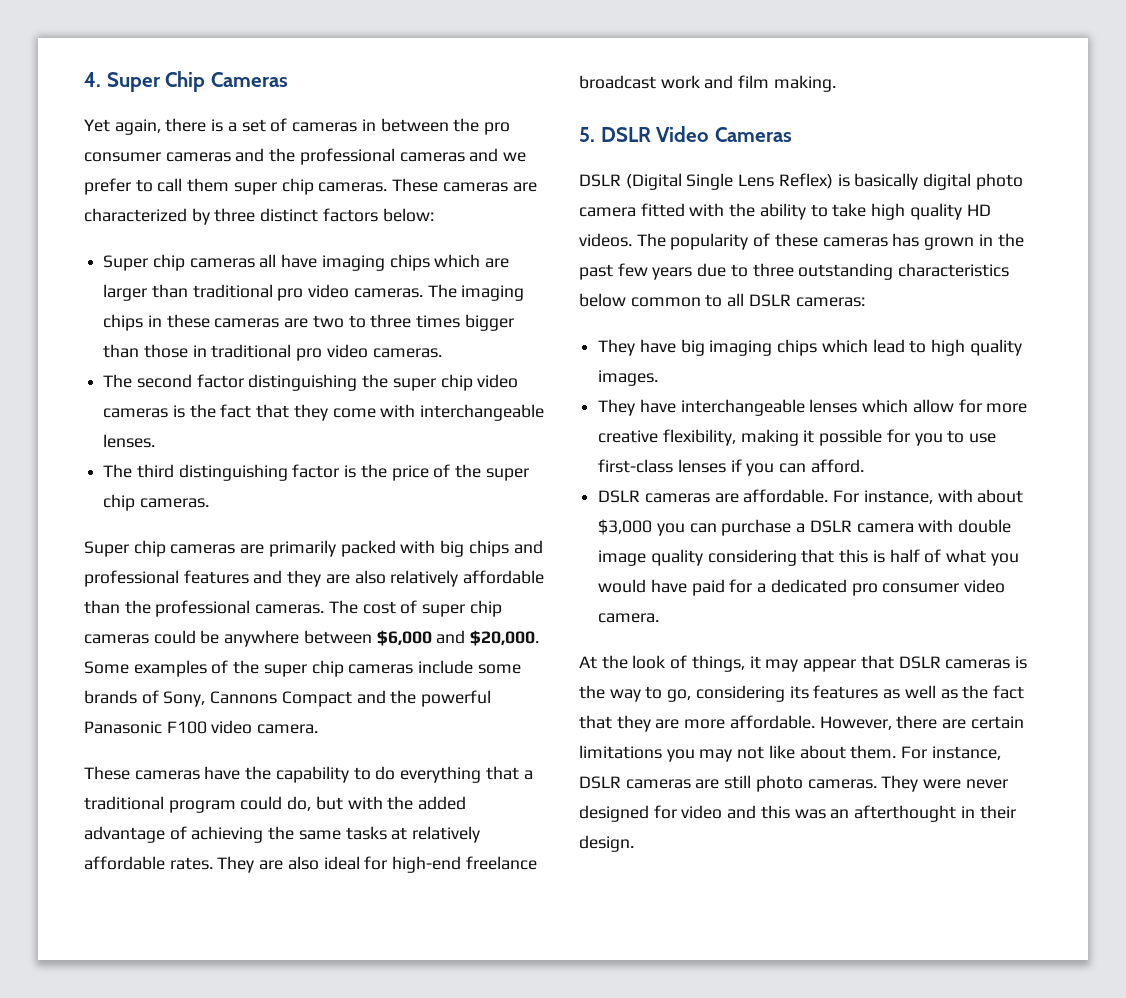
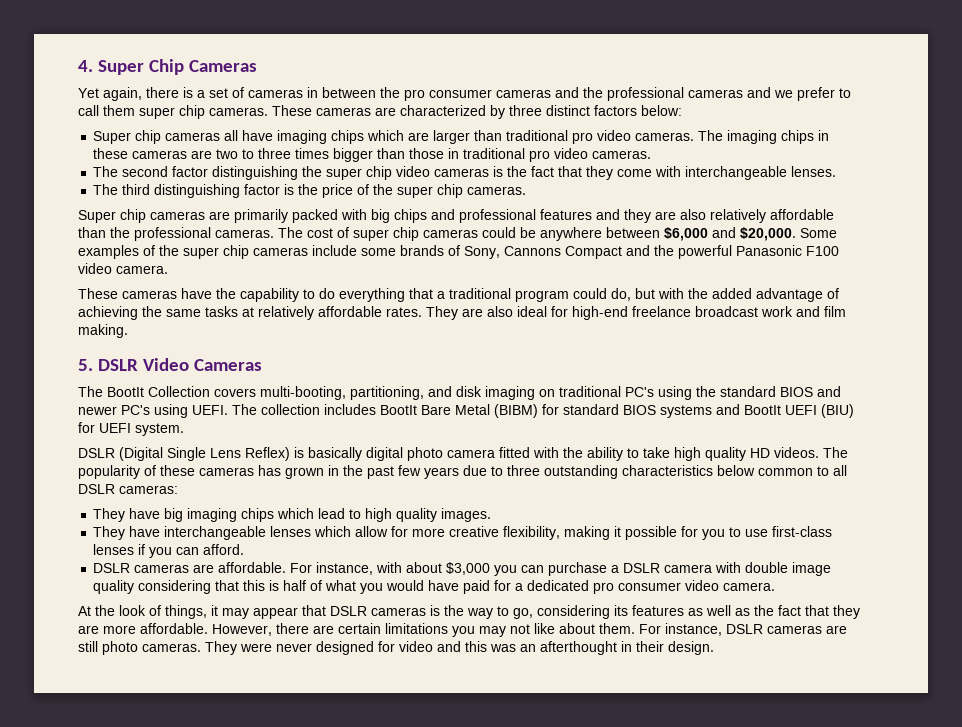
+ The BootIt Collection covers multi-booting, partitioning, and disk imaging on traditional PC's using the standard BIOS and newer PC's using UEFI. The collection includes BootIt Bare Metal (BIBM) for standard BIOS systems and BootIt UEFI (BIU) for UEFI system.

